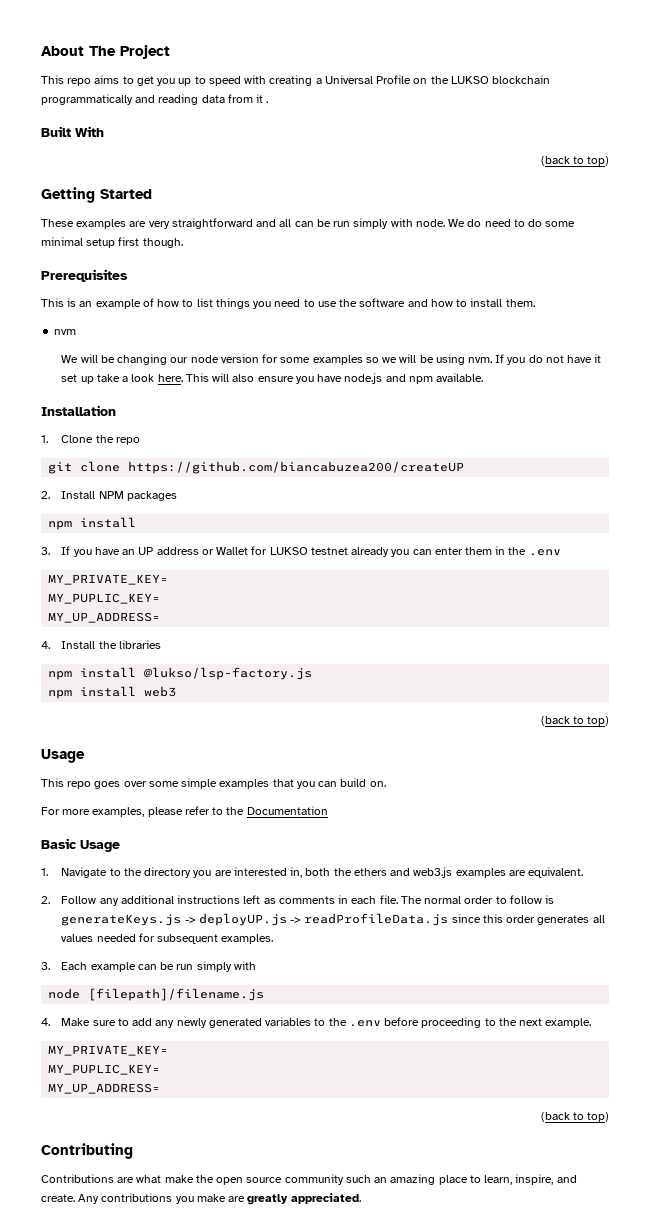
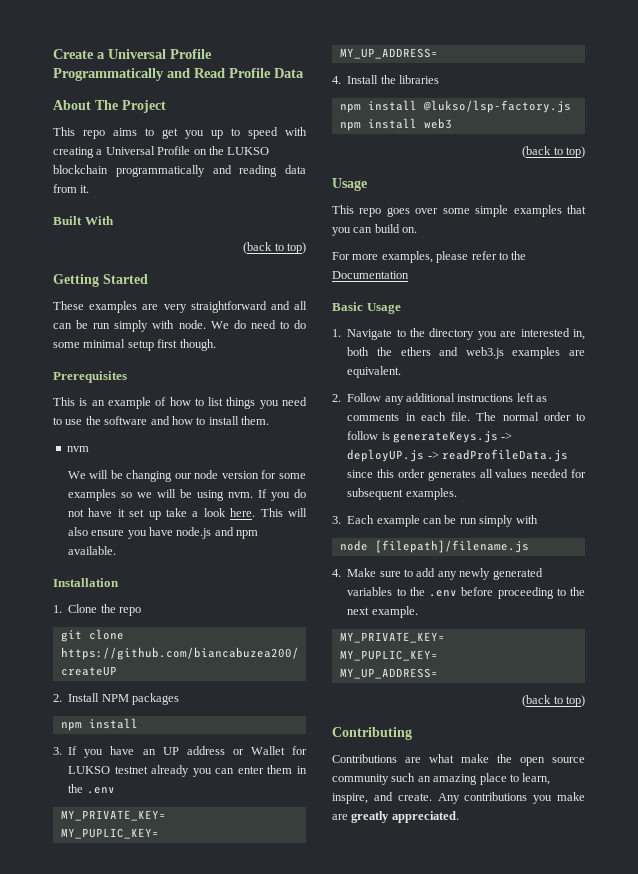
+ Create a Universal Profile Programmatically and Read Profile Data
- This repo aims to get you up to speed with creating a Universal Profile on the LUKSO blockchain programmatically and reading data from it .
+ This repo aims to get you up to speed with creating a Universal Profile on the LUKSO blockchain programmatically and reading data from it.

